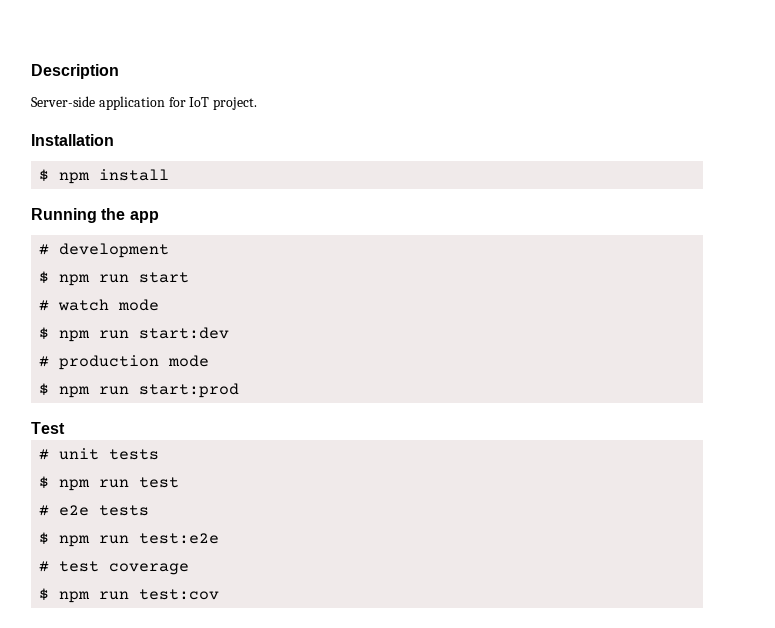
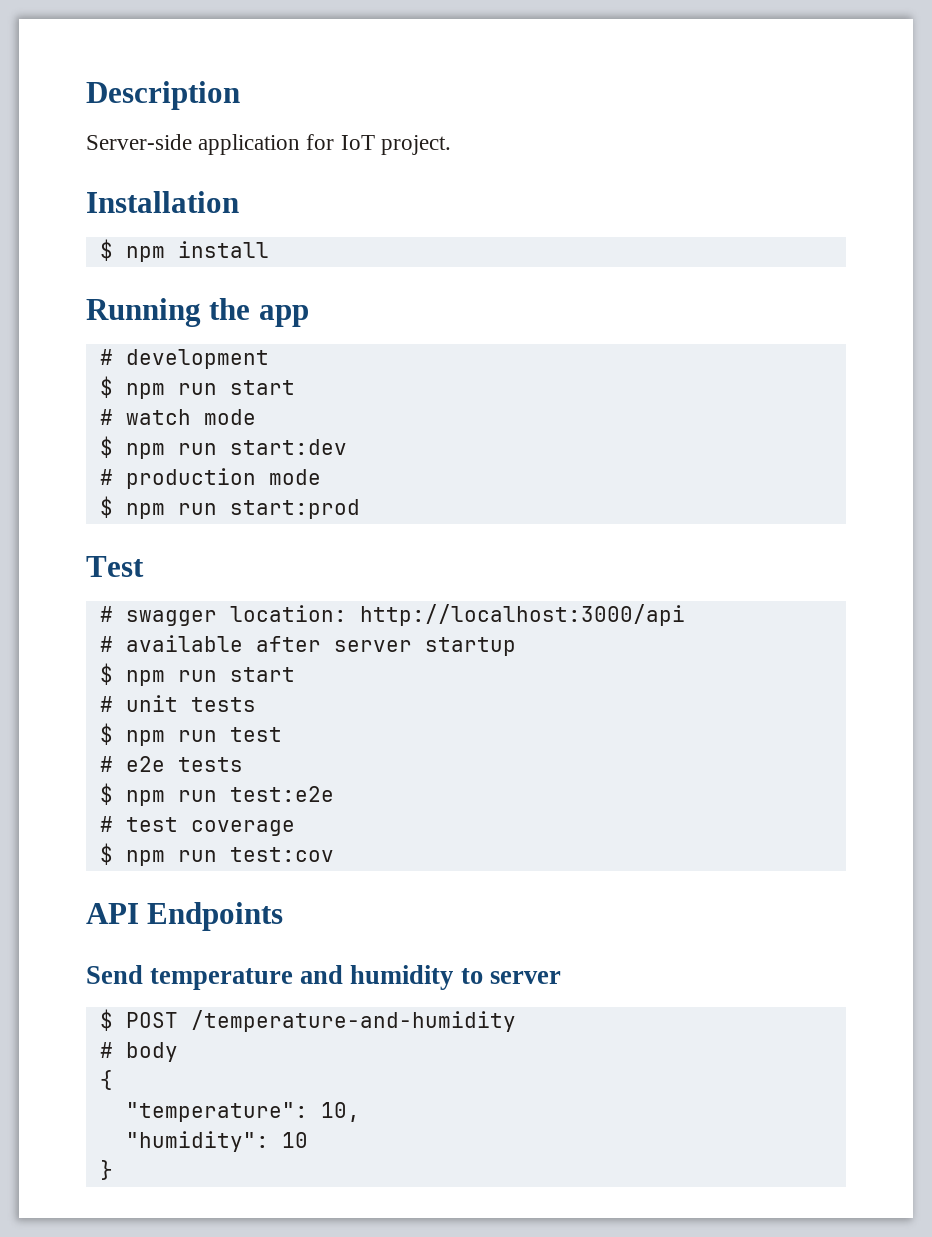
+ # swagger location: http://localhost:3000/api
+ # available after server startup
+ $ npm run start
+ API Endpoints
+ Send temperature and humidity to server
+ $ POST /temperature-and-humidity
+ # body
+ {
+ "temperature": 10,
+ "humidity": 10
+ }

